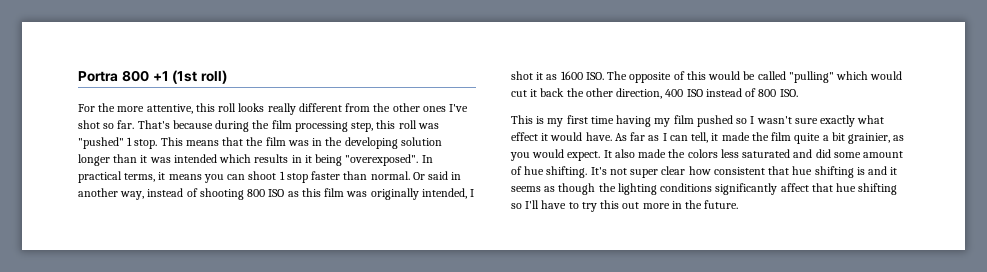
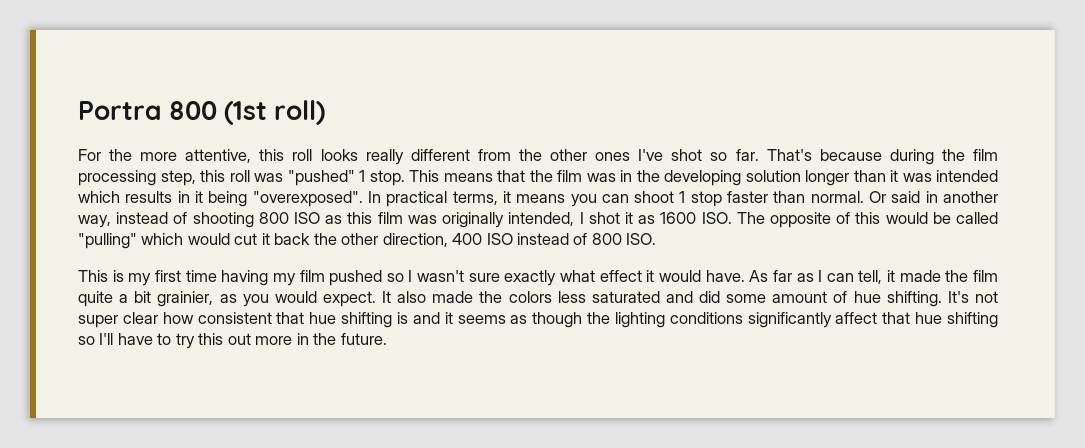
- Portra 800 +1 (1st roll)
+ Portra 800 (1st roll)

